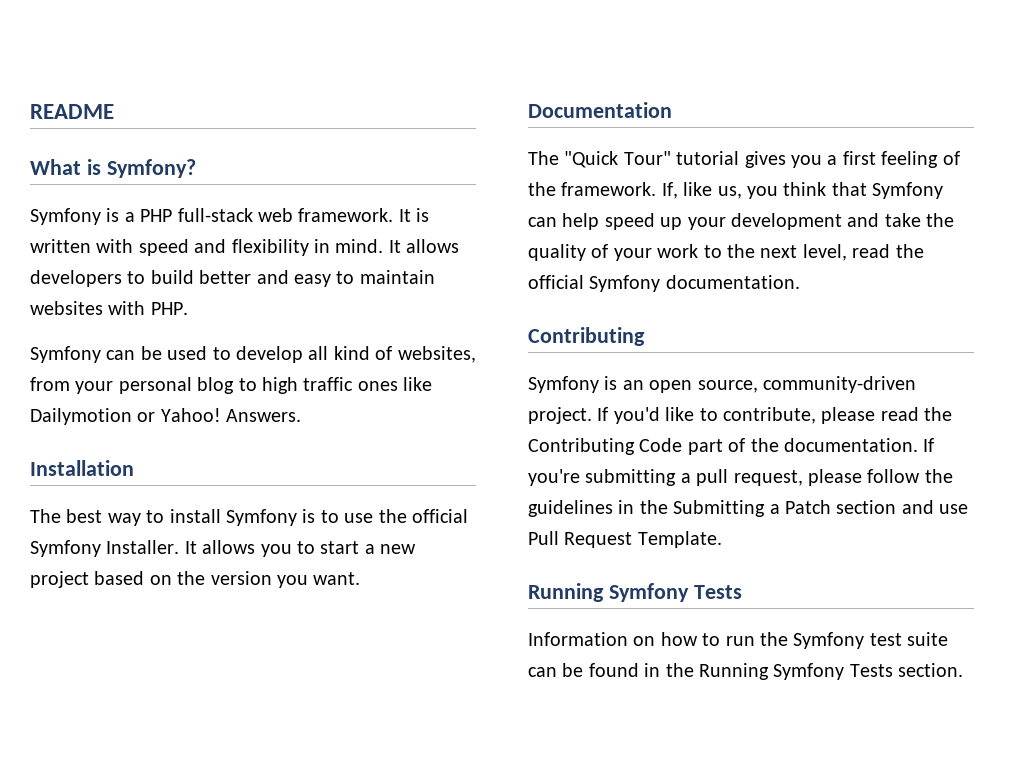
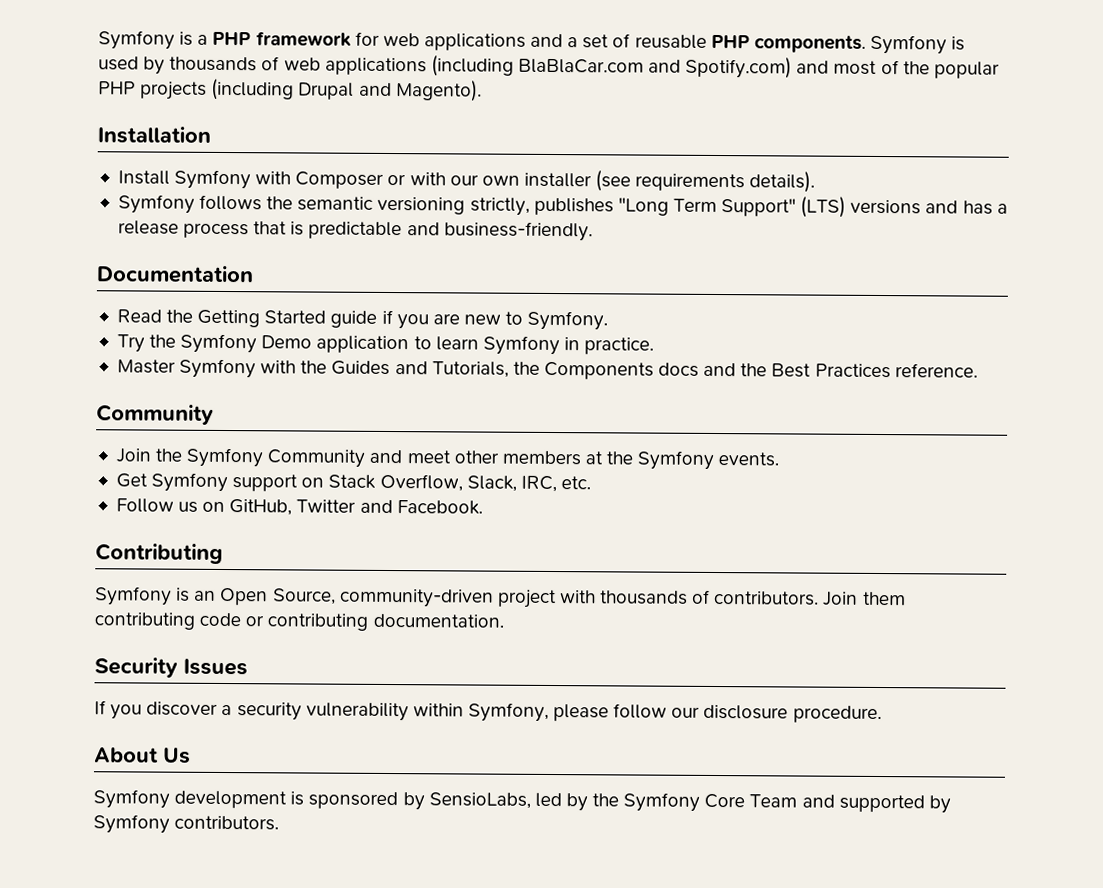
- README
- What is Symfony?
- Symfony is a PHP full-stack web framework. It is written with speed and flexibility in mind. It allows developers to build better and easy to maintain websites with PHP.
- Symfony can be used to develop all kind of websites, from your personal blog to high traffic ones like Dailymotion or Yahoo! Answers.
+ Symfony is a PHP framework for web applications and a set of reusable PHP components. Symfony is used by thousands of web applications (including BlaBlaCar.com and Spotify.com) and most of the popular PHP projects (including Drupal and Magento).
  Installation
- The best way to install Symfony is to use the official Symfony Installer. It allows you to start a new project based on the version you want.
+ Install Symfony with Composer or with our own installer (see requirements details).
+ Symfony follows the semantic versioning strictly, publishes "Long Term Support" (LTS) versions and has a release process that is predictable and business-friendly.
  Documentation
- The "Quick Tour" tutorial gives you a first feeling of the framework. If, like us, you think that Symfony can help speed up your development and take the quality of your work to the next level, read the official Symfony documentation.
+ Read the Getting Started guide if you are new to Symfony.
+ Try the Symfony Demo application to learn Symfony in practice.
+ Master Symfony with the Guides and Tutorials, the Components docs and the Best Practices reference.
+ Community
+ Join the Symfony Community and meet other members at the Symfony events.
+ Get Symfony support on Stack Overflow, Slack, IRC, etc.
+ Follow us on GitHub, Twitter and Facebook.
  Contributing
- Symfony is an open source, community-driven project. If you'd like to contribute, please read the Contributing Code part of the documentation. If you're submitting a pull request, please follow the guidelines in the Submitting a Patch section and use Pull Request Template.
- Running Symfony Tests
- Information on how to run the Symfony test suite can be found in the Running Symfony Tests section.
+ Symfony is an Open Source, community-driven project with thousands of contributors. Join them contributing code or contributing documentation.
+ Security Issues
+ If you discover a security vulnerability within Symfony, please follow our disclosure procedure.
+ About Us
+ Symfony development is sponsored by SensioLabs, led by the Symfony Core Team and supported by Symfony contributors.

